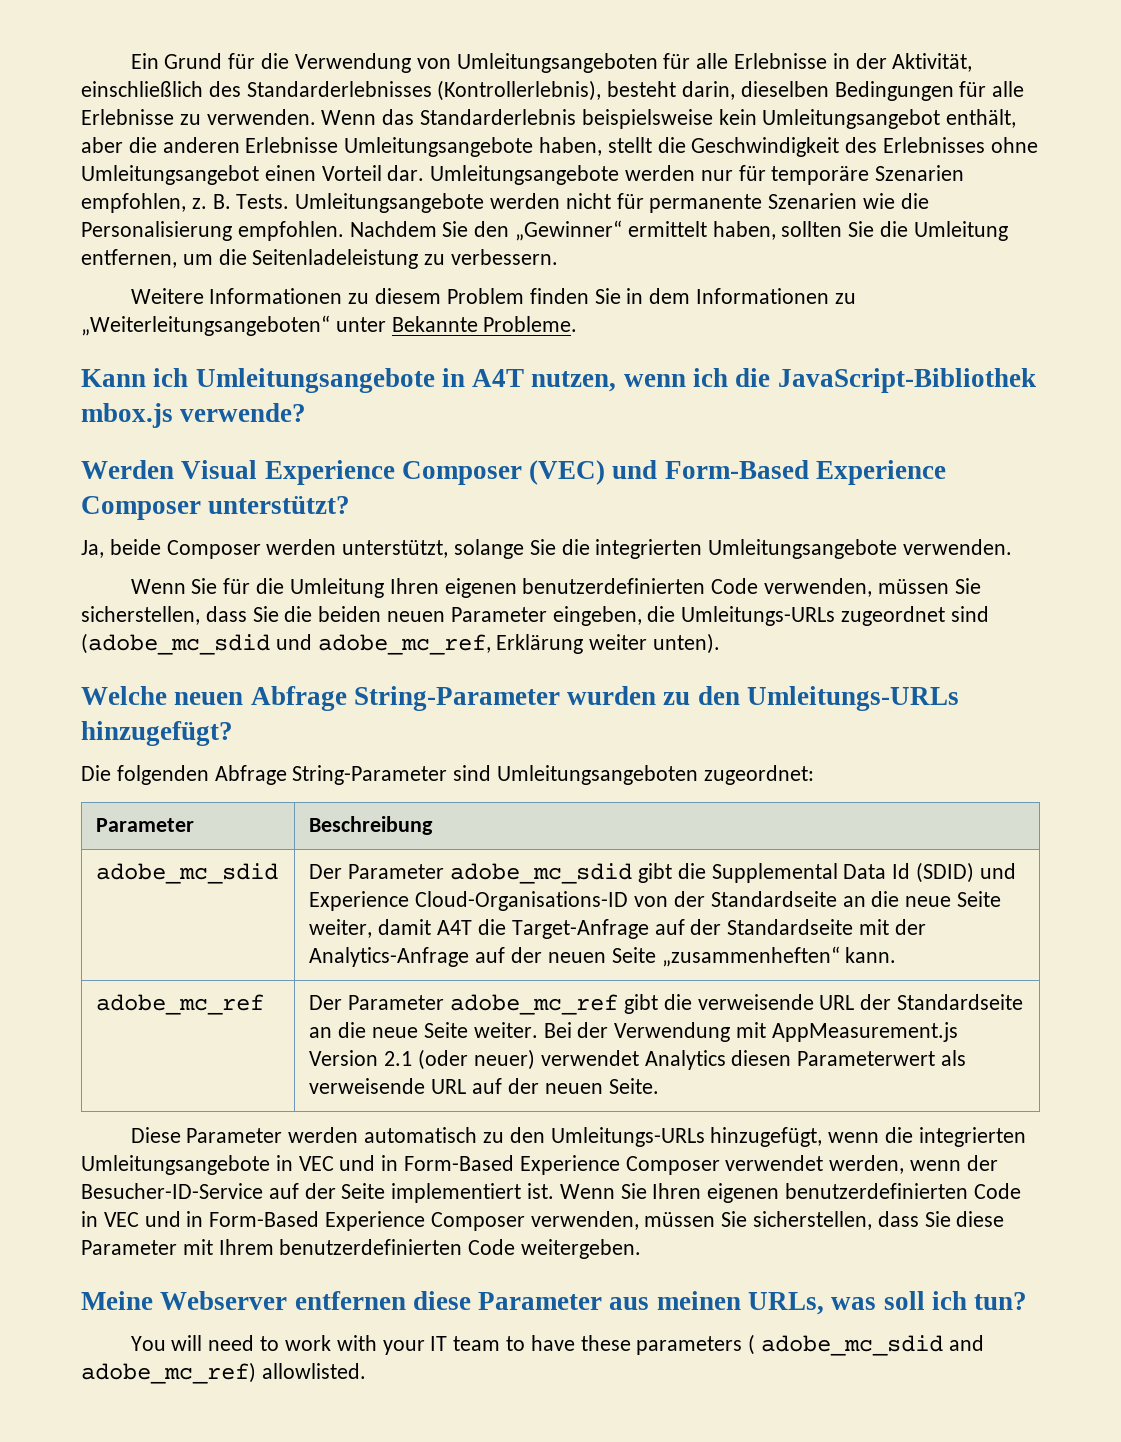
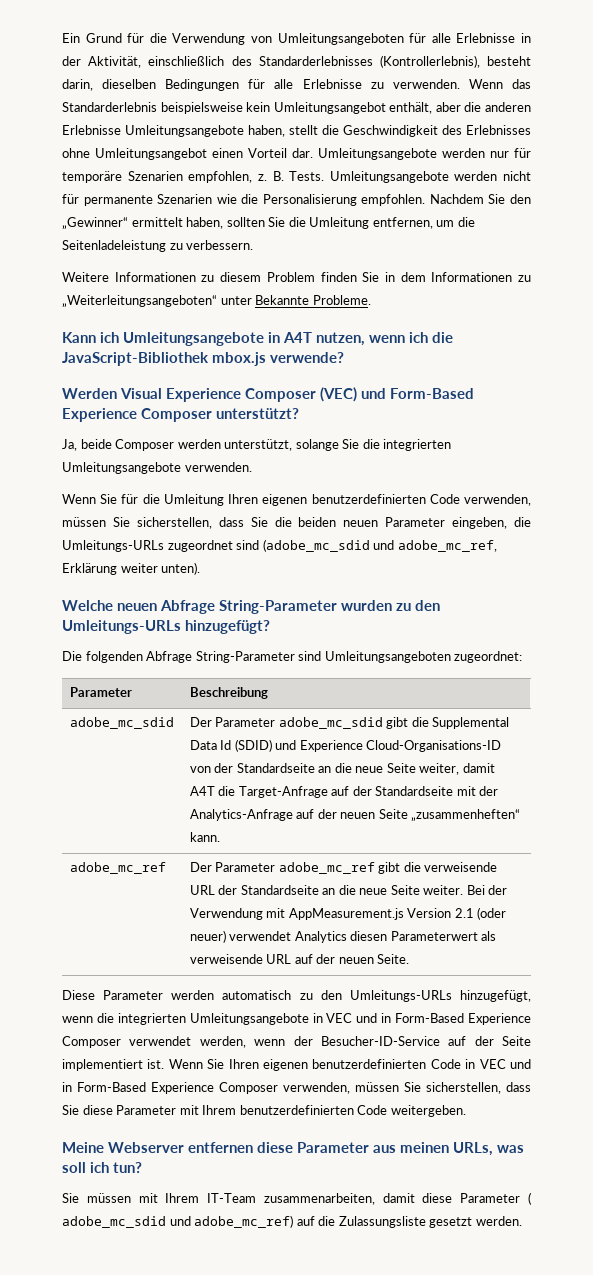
- You will need to work with your IT team to have these parameters ( adobe_mc_sdid and adobe_mc_ref) allowlisted.
+ Sie müssen mit Ihrem IT-Team zusammenarbeiten, damit diese Parameter ( adobe_mc_sdid und adobe_mc_ref) auf die Zulassungsliste gesetzt werden.

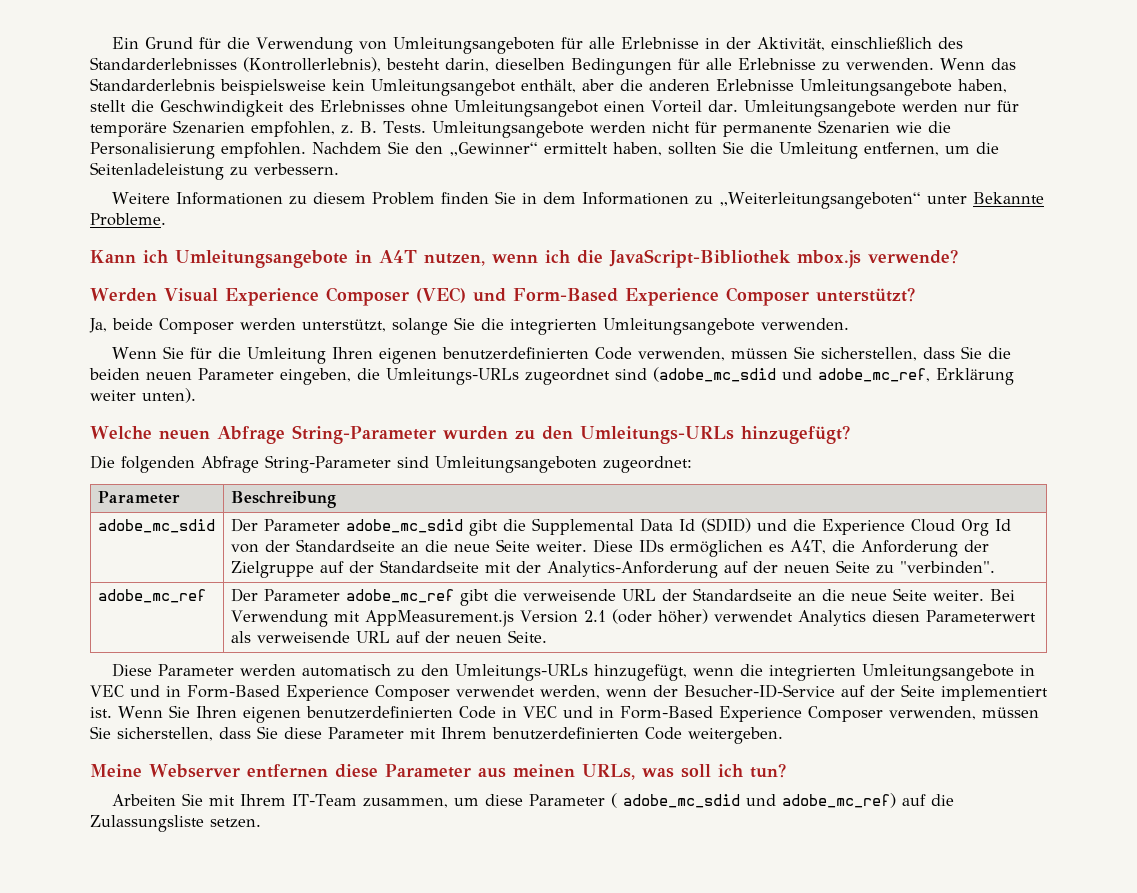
- Der Parameter adobe_mc_sdid gibt die Supplemental Data Id (SDID) und Experience Cloud-Organisations-ID von der Standardseite an die neue Seite weiter, damit A4T die Target-Anfrage auf der Standardseite mit der Analytics-Anfrage auf der neuen Seite „zusammenheften“ kann.
+ Der Parameter adobe_mc_sdid gibt die Supplemental Data Id (SDID) und die Experience Cloud Org Id von der Standardseite an die neue Seite weiter. Diese IDs ermöglichen es A4T, die Anforderung der Zielgruppe auf der Standardseite mit der Analytics-Anforderung auf der neuen Seite zu "verbinden".
- adobe_mc_ref | Der Parameter adobe_mc_ref gibt die verweisende URL der Standardseite an die neue Seite weiter. Bei der Verwendung mit AppMeasurement.js Version 2.1 (oder neuer) verwendet Analytics diesen Parameterwert als verweisende URL auf der neuen Seite.
+ adobe_mc_ref | Der Parameter adobe_mc_ref gibt die verweisende URL der Standardseite an die neue Seite weiter. Bei Verwendung mit AppMeasurement.js Version 2.1 (oder höher) verwendet Analytics diesen Parameterwert als verweisende URL auf der neuen Seite.
- Sie müssen mit Ihrem IT-Team zusammenarbeiten, damit diese Parameter ( adobe_mc_sdid und adobe_mc_ref) auf die Zulassungsliste gesetzt werden.
+ Arbeiten Sie mit Ihrem IT-Team zusammen, um diese Parameter ( adobe_mc_sdid und adobe_mc_ref) auf die Zulassungsliste setzen.

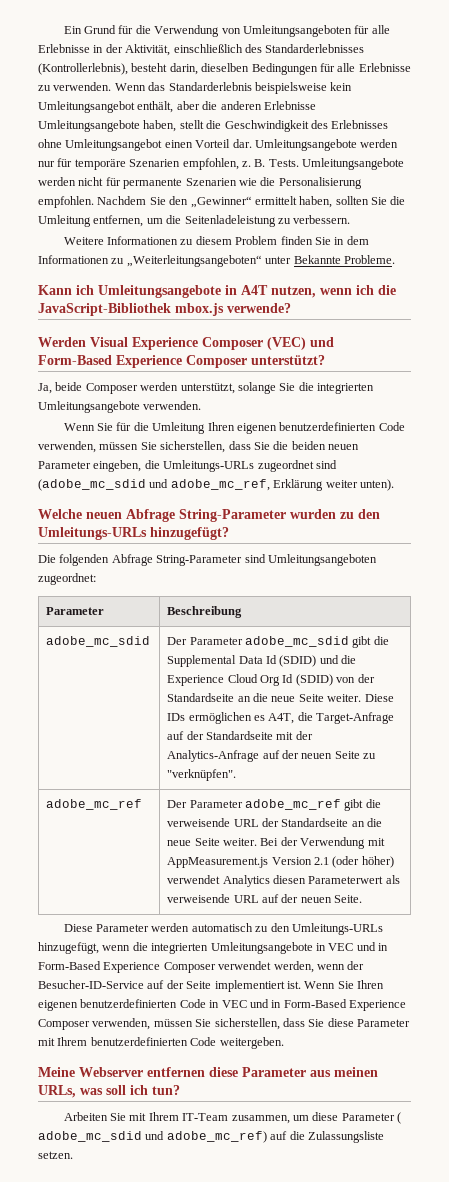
- Der Parameter adobe_mc_sdid gibt die Supplemental Data Id (SDID) und die Experience Cloud Org Id von der Standardseite an die neue Seite weiter.
+ Der Parameter adobe_mc_sdid gibt die Supplemental Data Id (SDID) und die Experience Cloud Org Id (SDID) von der Standardseite an die neue Seite weiter.
- Diese IDs ermöglichen es A4T, die Anforderung der Zielgruppe auf der Standardseite mit der Analytics-Anforderung auf der neuen Seite zu "verbinden".
+ Diese IDs ermöglichen es A4T, die Target-Anfrage auf der Standardseite mit der Analytics-Anfrage auf der neuen Seite zu "verknüpfen".
- adobe_mc_ref | Der Parameter adobe_mc_ref gibt die verweisende URL der Standardseite an die neue Seite weiter. Bei Verwendung mit AppMeasurement.js Version 2.1 (oder höher) verwendet Analytics diesen Parameterwert als verweisende URL auf der neuen Seite.
+ adobe_mc_ref | Der Parameter adobe_mc_ref gibt die verweisende URL der Standardseite an die neue Seite weiter. Bei der Verwendung mit AppMeasurement.js Version 2.1 (oder höher) verwendet Analytics diesen Parameterwert als verweisende URL auf der neuen Seite.

